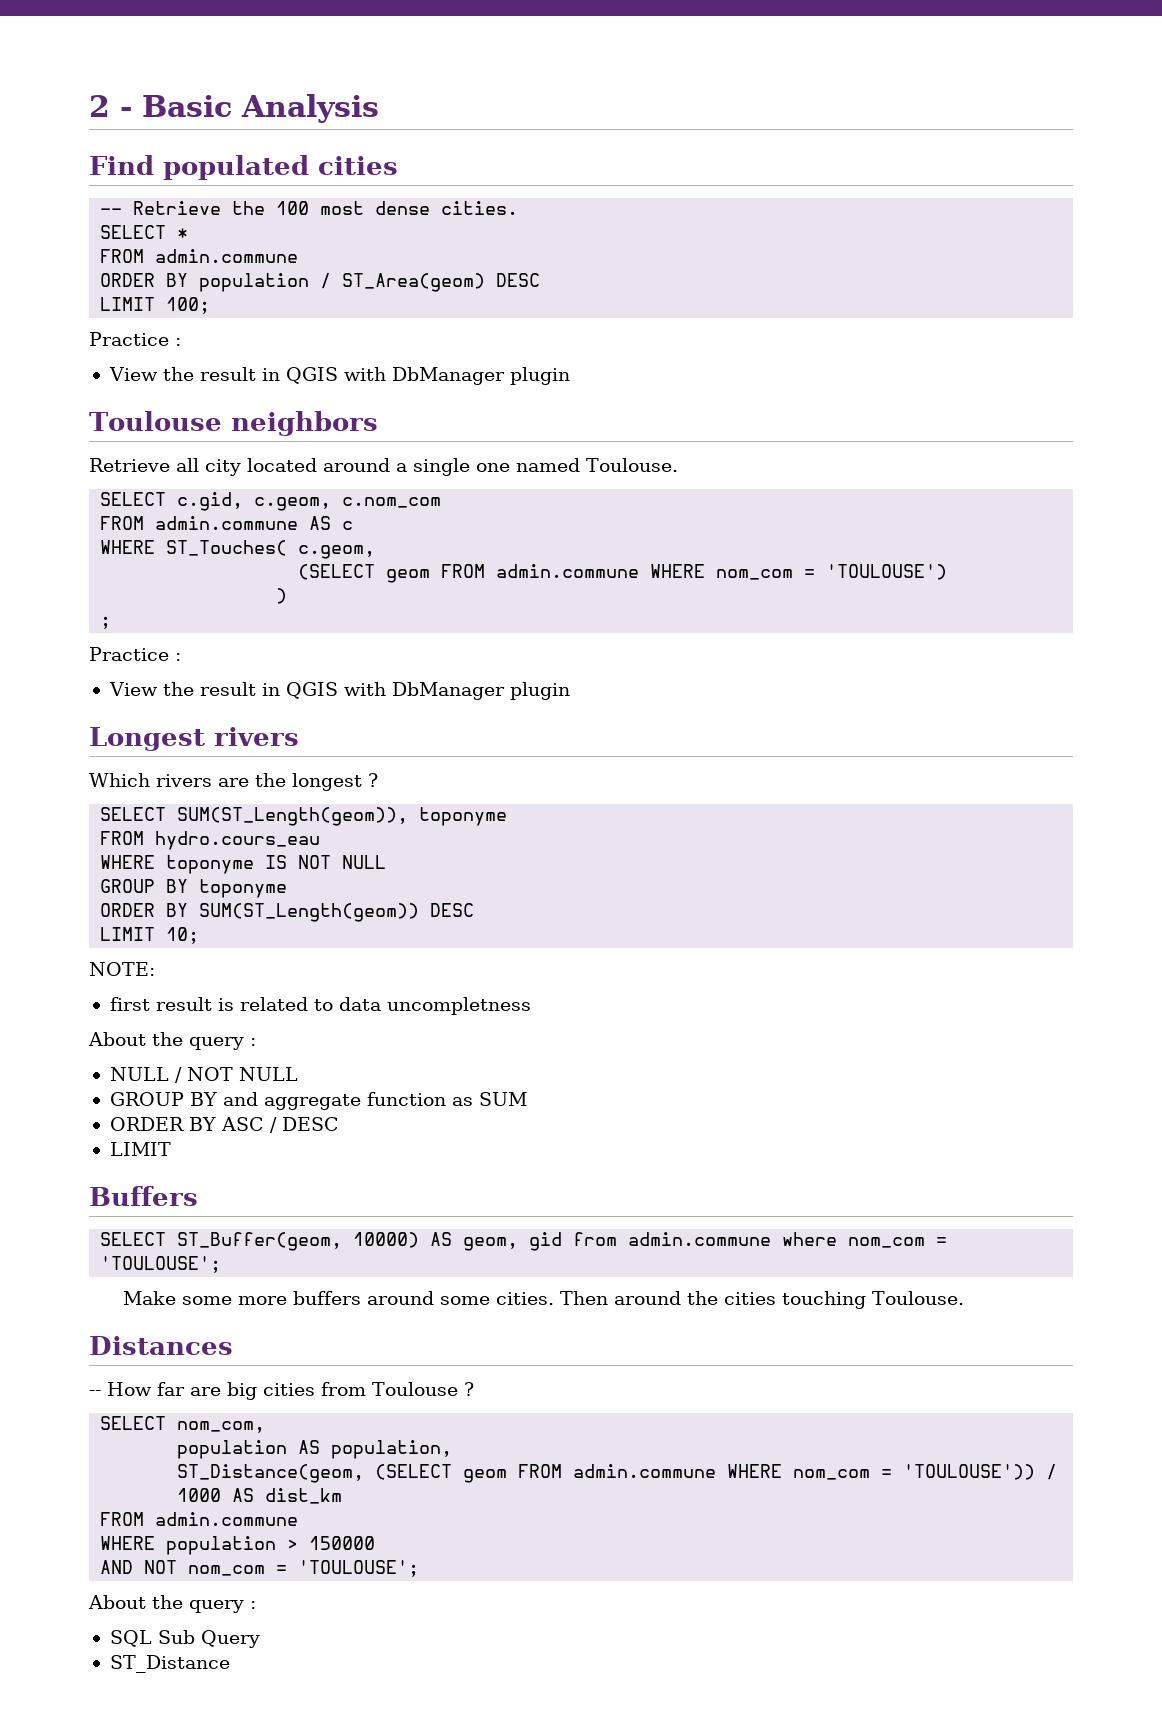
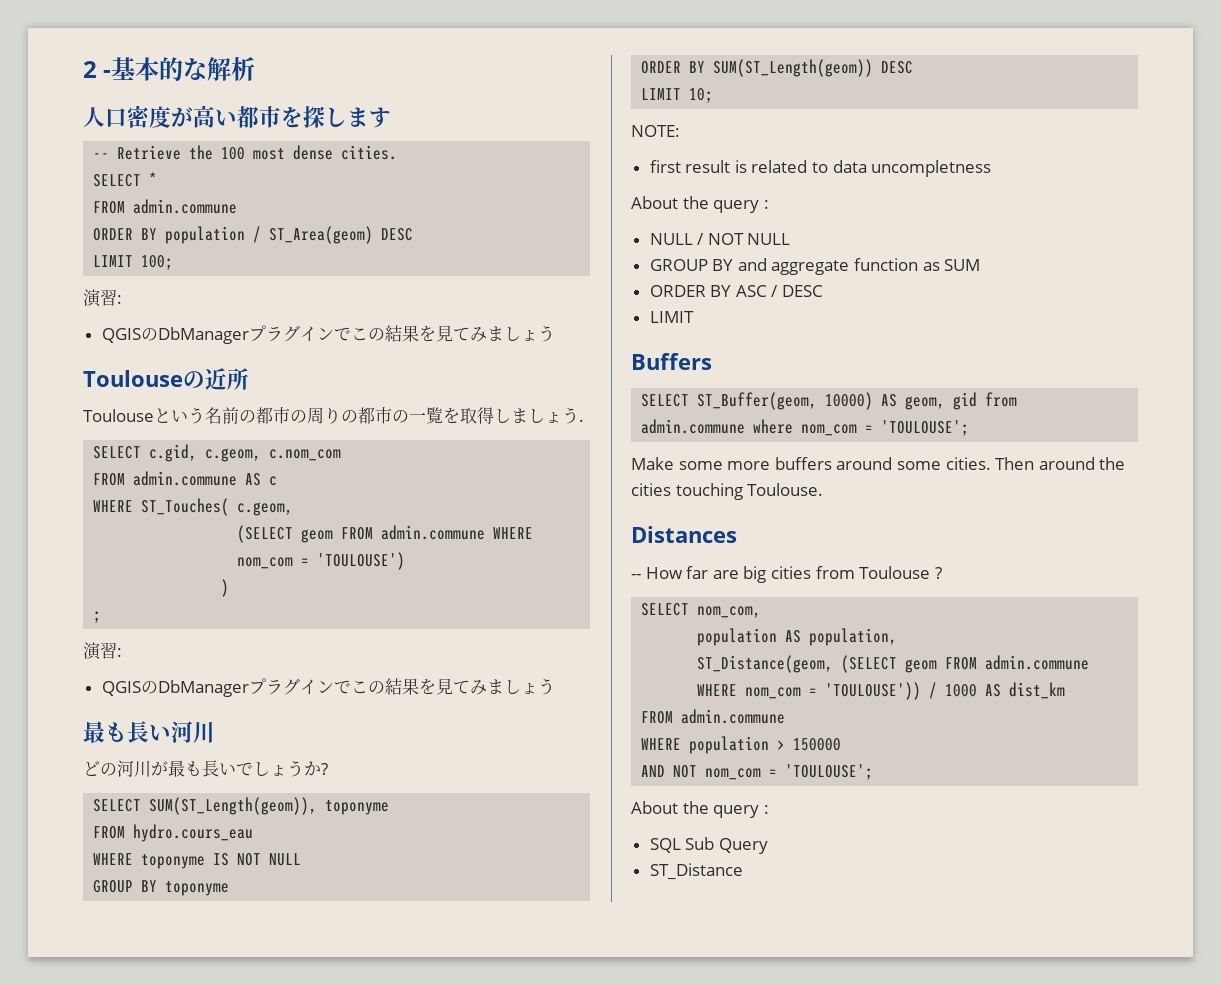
- 2 - Basic Analysis
- Find populated cities
+ 2 -基本的な解析
+ 人口密度が高い都市を探します
  LIMIT 100;
- Practice :
- View the result in QGIS with DbManager plugin
- Toulouse neighbors
- Retrieve all city located around a single one named Toulouse.
+ 演習:
+ QGISのDbManagerプラグインでこの結果を見てみましょう
+ Toulouseの近所
+ Toulouseという名前の都市の周りの都市の一覧を取得しましょう.
  ;
- Practice :
- View the result in QGIS with DbManager plugin
- Longest rivers
- Which rivers are the longest ?
+ 演習:
+ QGISのDbManagerプラグインでこの結果を見てみましょう
+ 最も長い河川
+ どの河川が最も長いでしょうか?

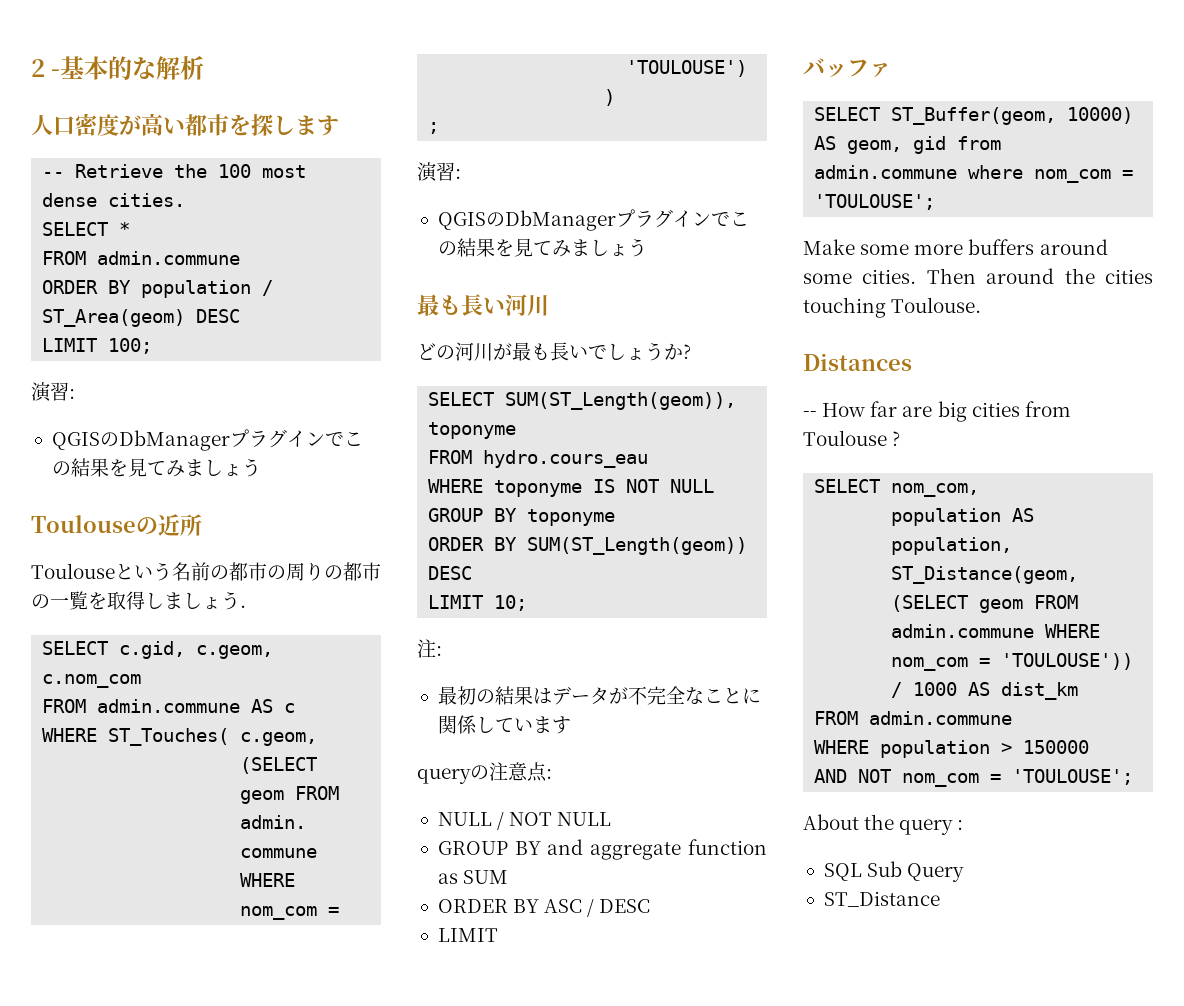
- NOTE:
- first result is related to data uncompletness
- About the query :
+ 注:
+ 最初の結果はデータが不完全なことに関係しています
+ queryの注意点:
- Buffers
+ バッファ

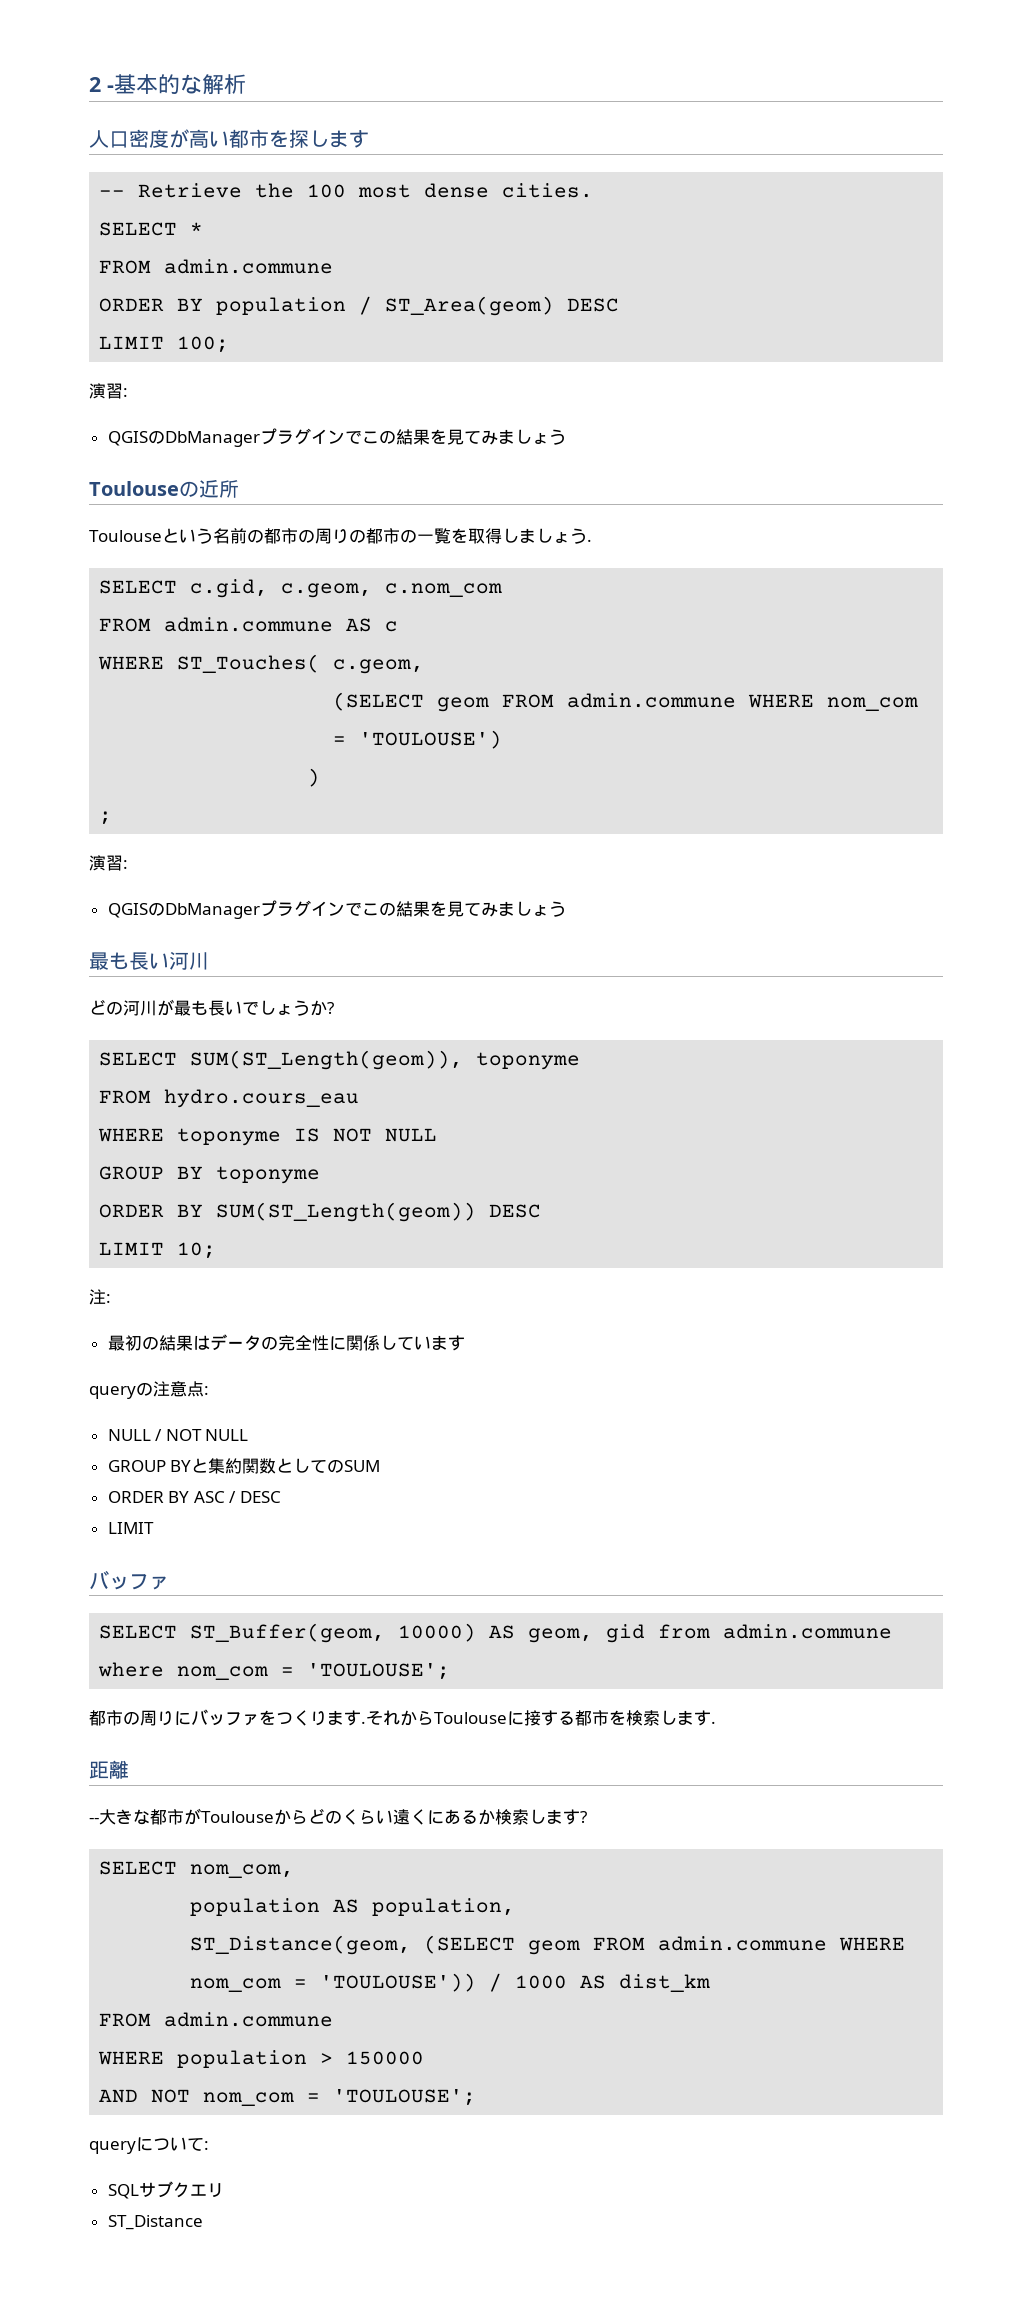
- 最初の結果はデータが不完全なことに関係しています
+ 最初の結果はデータの完全性に関係しています
- GROUP BY and aggregate function as SUM
+ GROUP BYと集約関数としてのSUM
- Make some more buffers around some cities. Then around the cities touching Toulouse.
- Distances
- -- How far are big cities from Toulouse ?
+ 都市の周りにバッファをつくります.それからToulouseに接する都市を検索します.
+ 距離
+ --大きな都市がToulouseからどのくらい遠くにあるか検索します?
- About the query :
+ queryについて:
- SQL Sub Query
+ SQLサブクエリ

